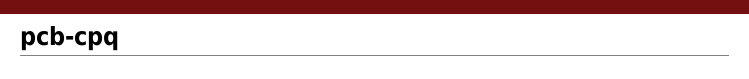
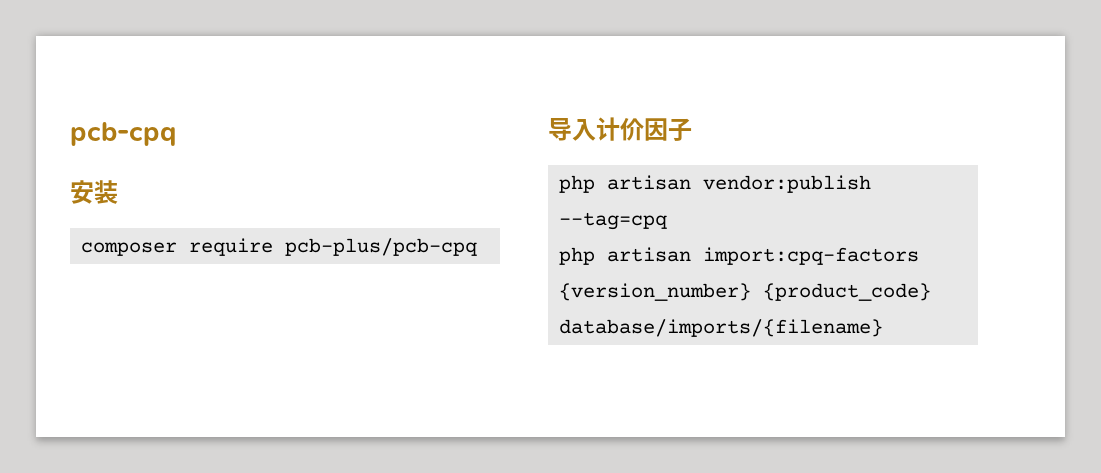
+ 安装
+ composer require pcb-plus/pcb-cpq
+ 导入计价因子
+ php artisan vendor:publish --tag=cpq
+ php artisan import:cpq-factors {version_number} {product_code} database/imports/{filename}

